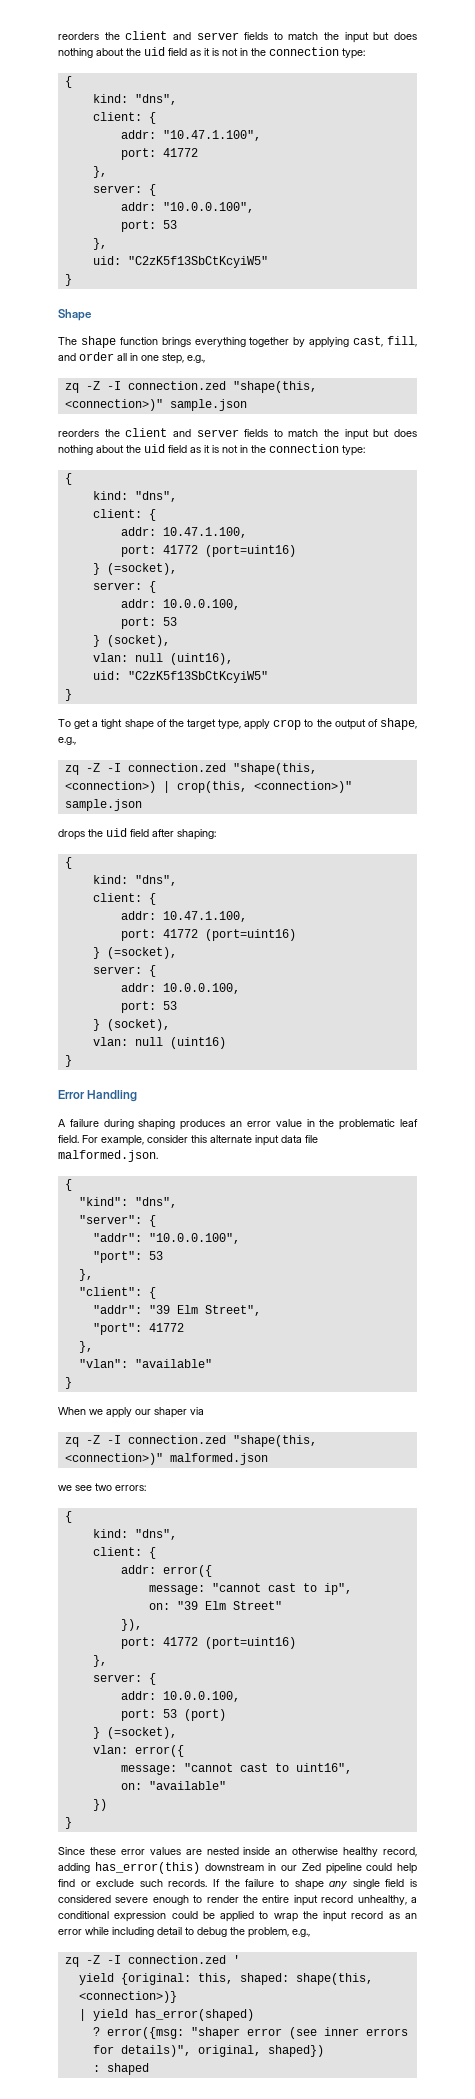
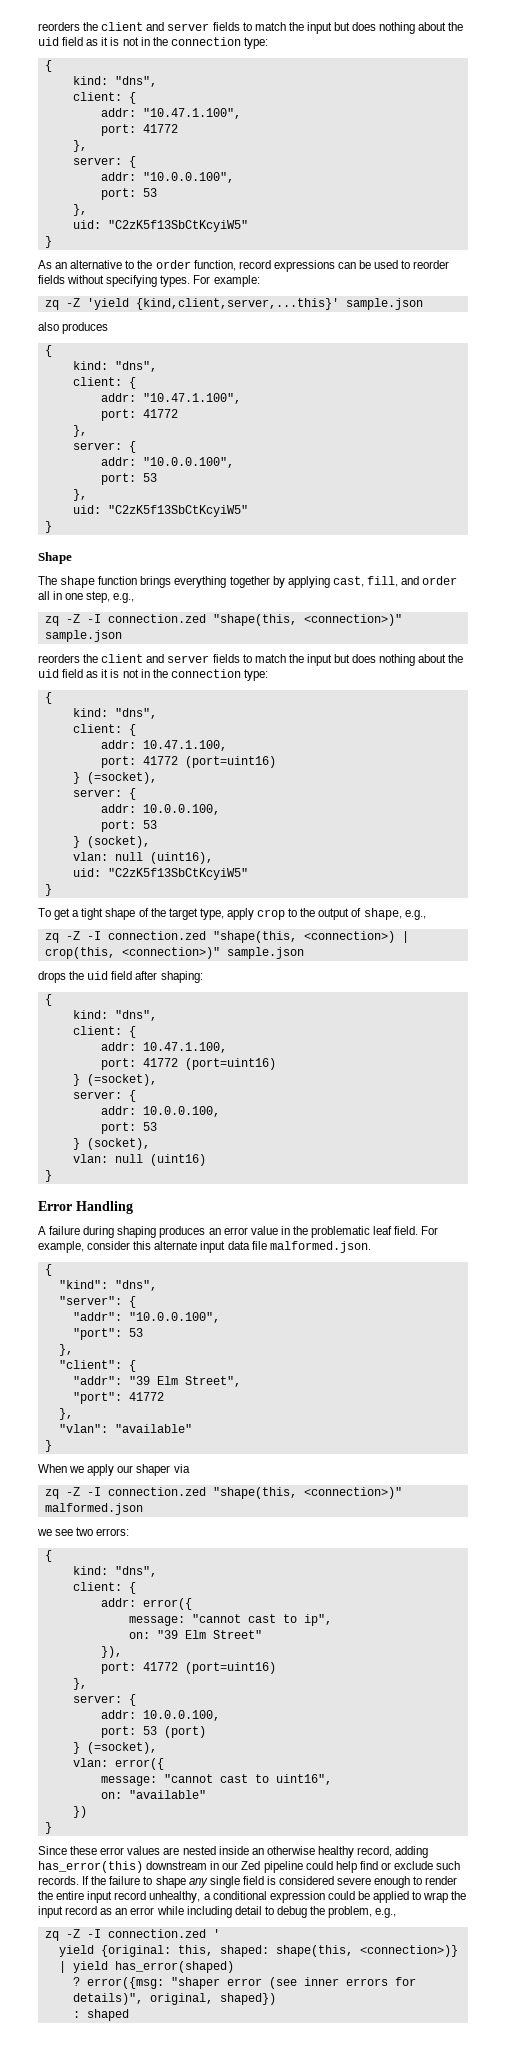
+ As an alternative to the order function, record expressions can be used to reorder fields without specifying types. For example:
+ zq -Z 'yield {kind,client,server,...this}' sample.json
+ also produces
+ {
+ kind: "dns",
+ client: {
+ addr: "10.47.1.100",
+ port: 41772
+ },
+ server: {
+ addr: "10.0.0.100",
+ port: 53
+ },
+ uid: "C2zK5f13SbCtKcyiW5"
+ }

